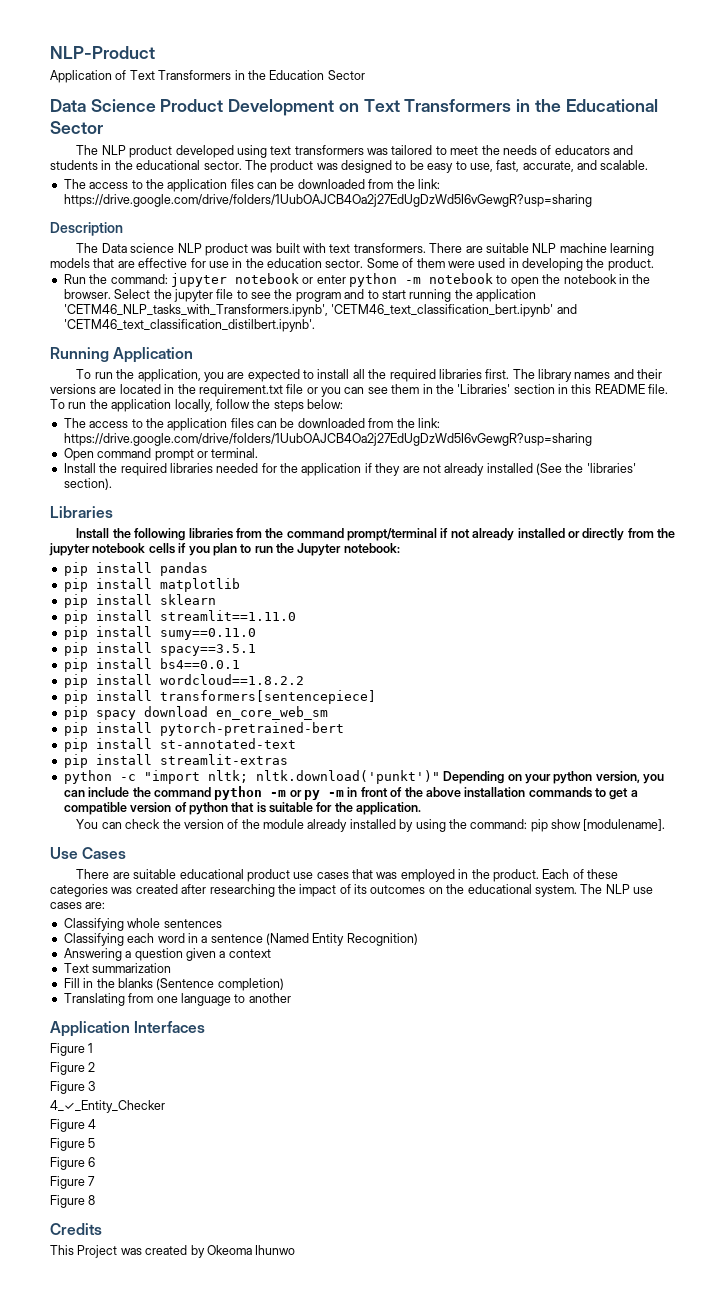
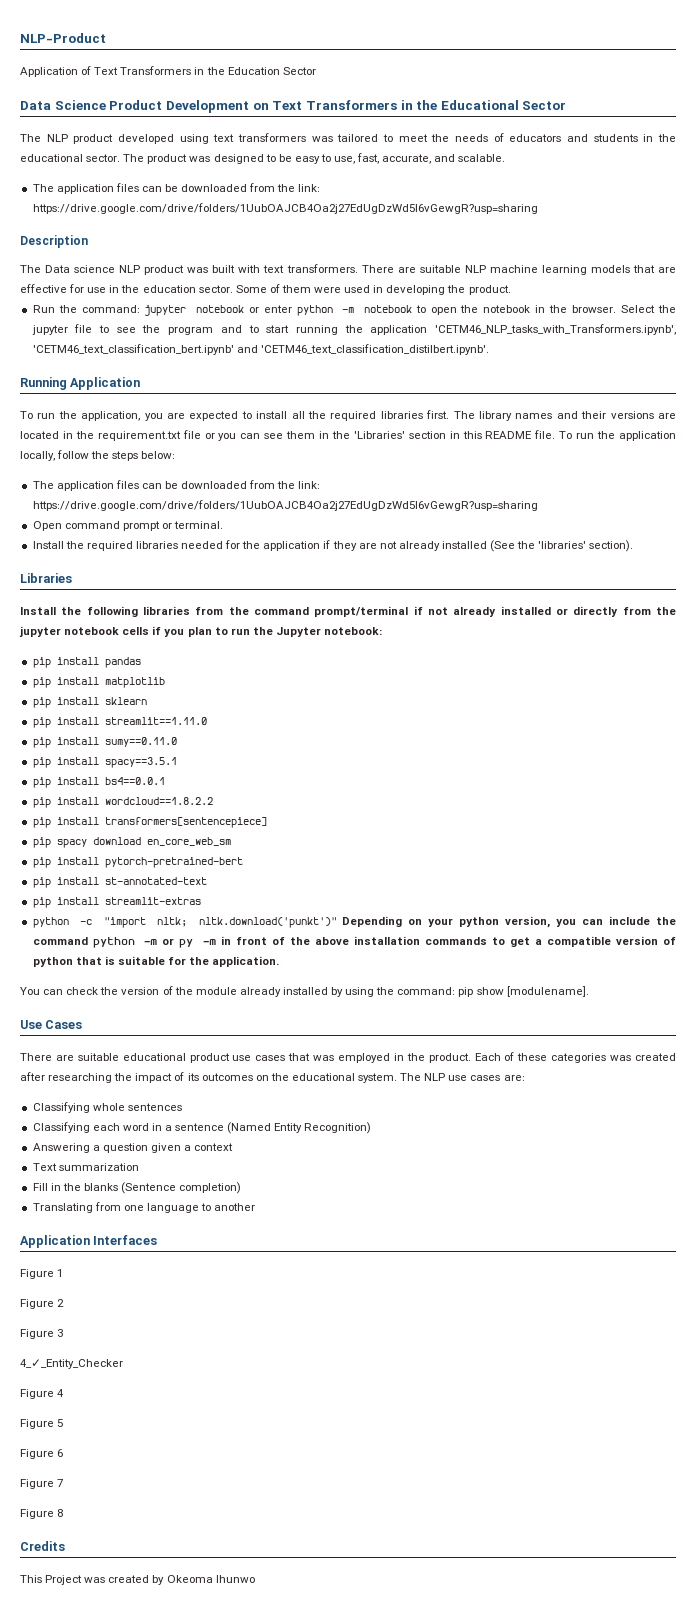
  The product was designed to be easy to use, fast, accurate, and scalable.
- The access to the application files can be downloaded from the link: https://drive.google.com/drive/folders/1UubOAJCB4Oa2j27EdUgDzWd5I6vGewgR?usp=sharing
+ The application files can be downloaded from the link: https://drive.google.com/drive/folders/1UubOAJCB4Oa2j27EdUgDzWd5I6vGewgR?usp=sharing
  To run the application locally, follow the steps below:
- The access to the application files can be downloaded from the link: https://drive.google.com/drive/folders/1UubOAJCB4Oa2j27EdUgDzWd5I6vGewgR?usp=sharing
+ The application files can be downloaded from the link: https://drive.google.com/drive/folders/1UubOAJCB4Oa2j27EdUgDzWd5I6vGewgR?usp=sharing

